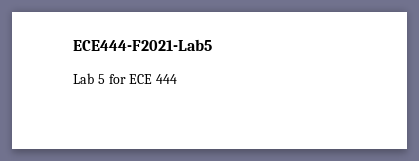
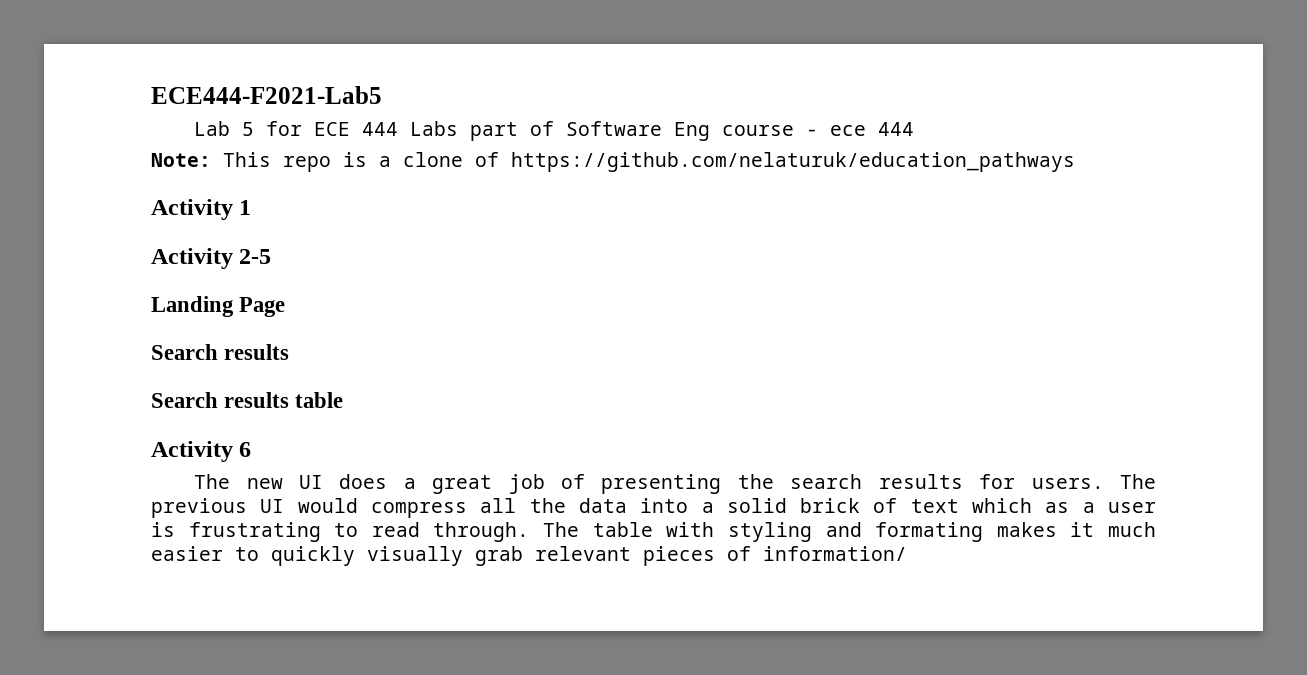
- Lab 5 for ECE 444
+ Lab 5 for ECE 444 Labs part of Software Eng course - ece 444
+ Note: This repo is a clone of https://github.com/nelaturuk/education_pathways
+ Activity 1
+ Activity 2-5
+ Landing Page
+ Search results
+ Search results table
+ Activity 6
+ The new UI does a great job of presenting the search results for users. The previous UI would compress all the data into a solid brick of text which as a user is frustrating to read through. The table with styling and formating makes it much easier to quickly visually grab relevant pieces of information/

